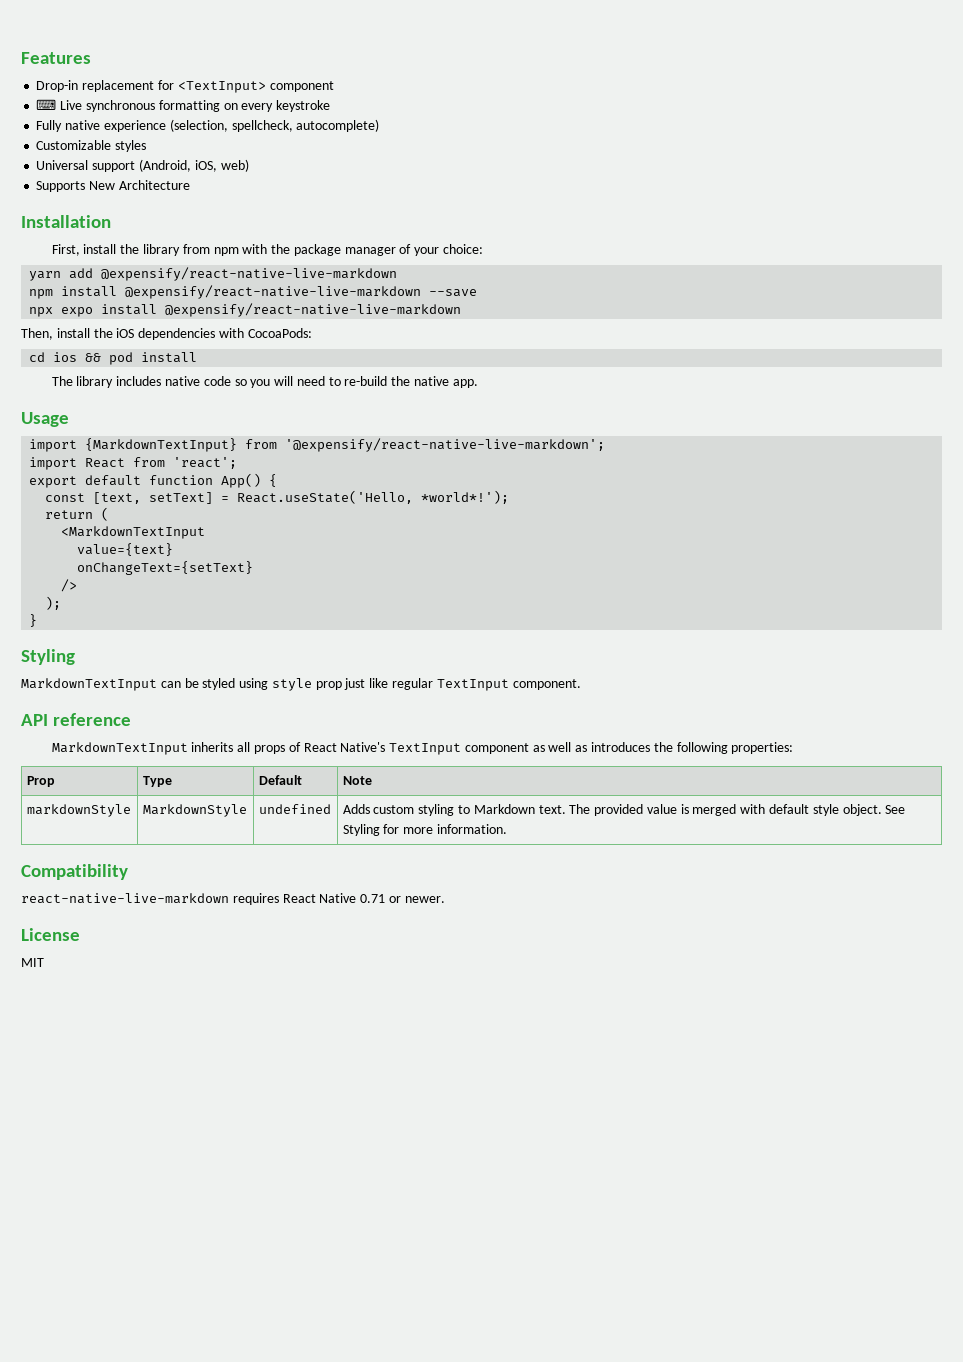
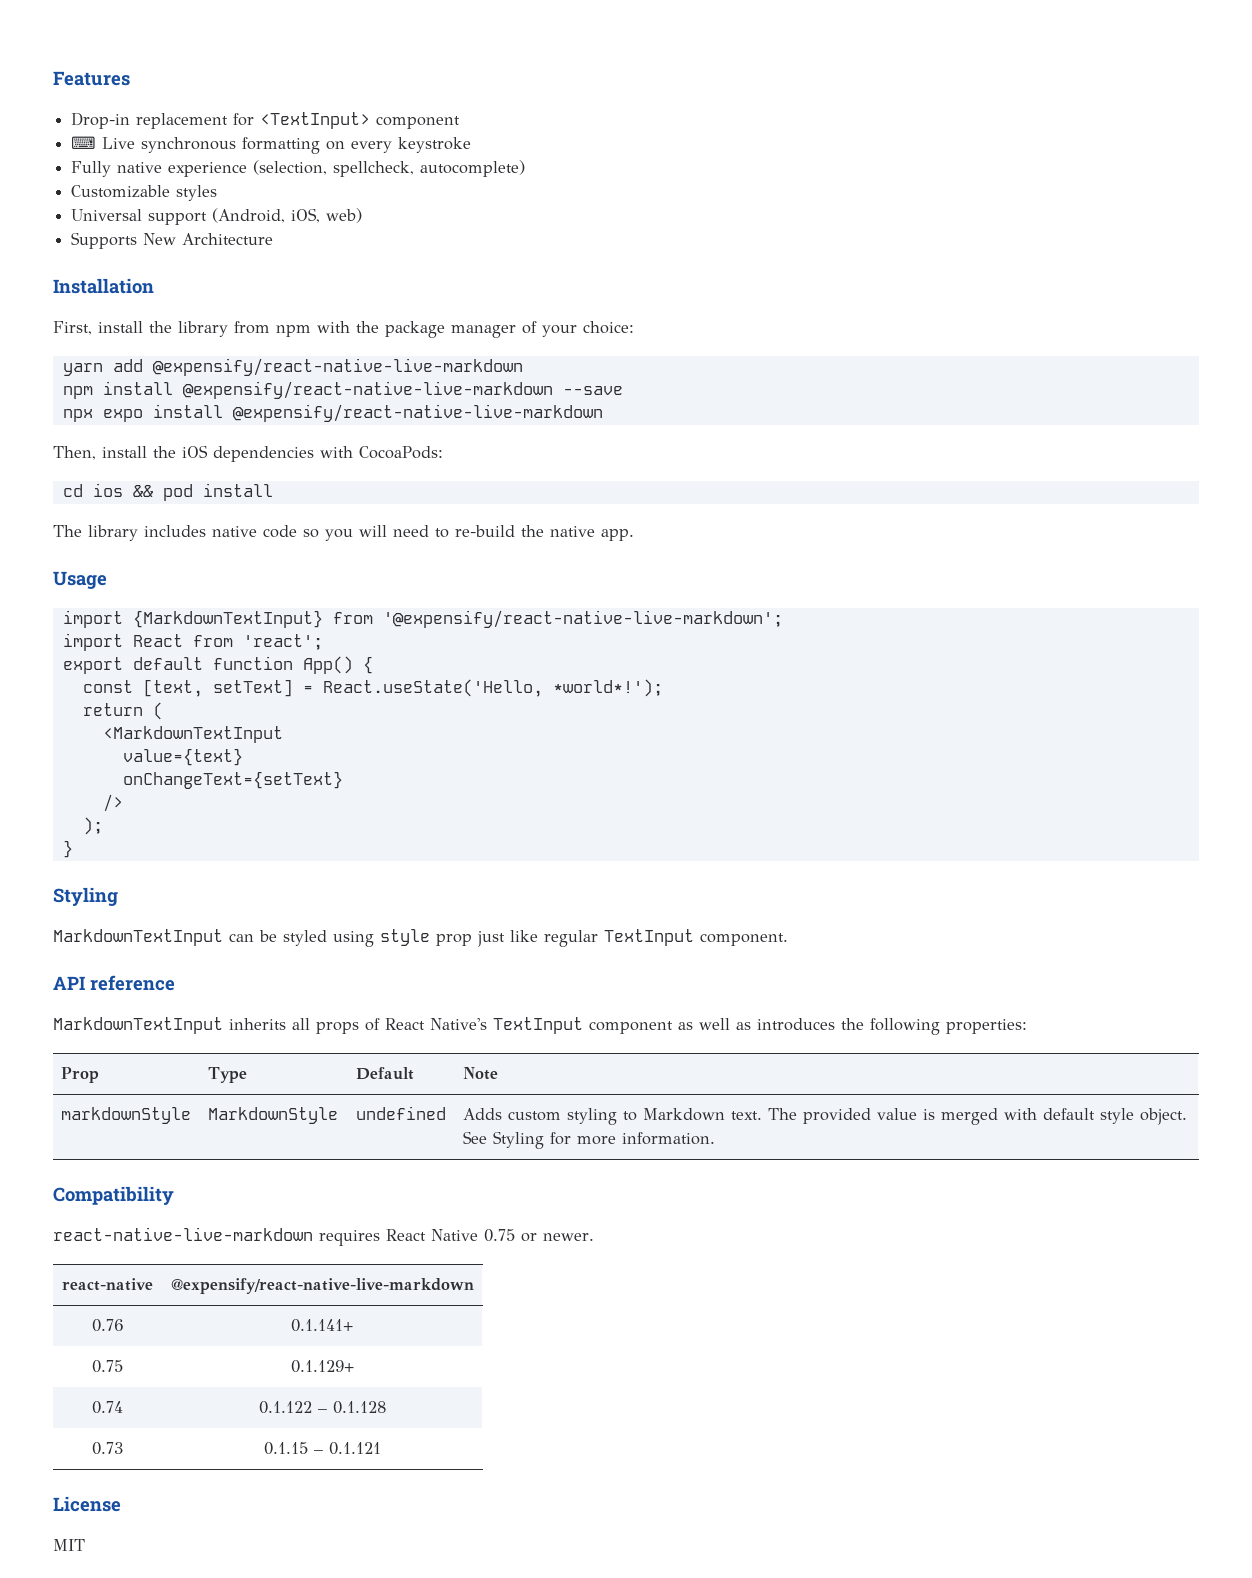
- react-native-live-markdown requires React Native 0.71 or newer.
+ react-native-live-markdown requires React Native 0.75 or newer.
+ react-native | @expensify/react-native-live-markdown
+ 0.76 | 0.1.141+
+ 0.75 | 0.1.129+
+ 0.74 | 0.1.122 – 0.1.128
+ 0.73 | 0.1.15 – 0.1.121

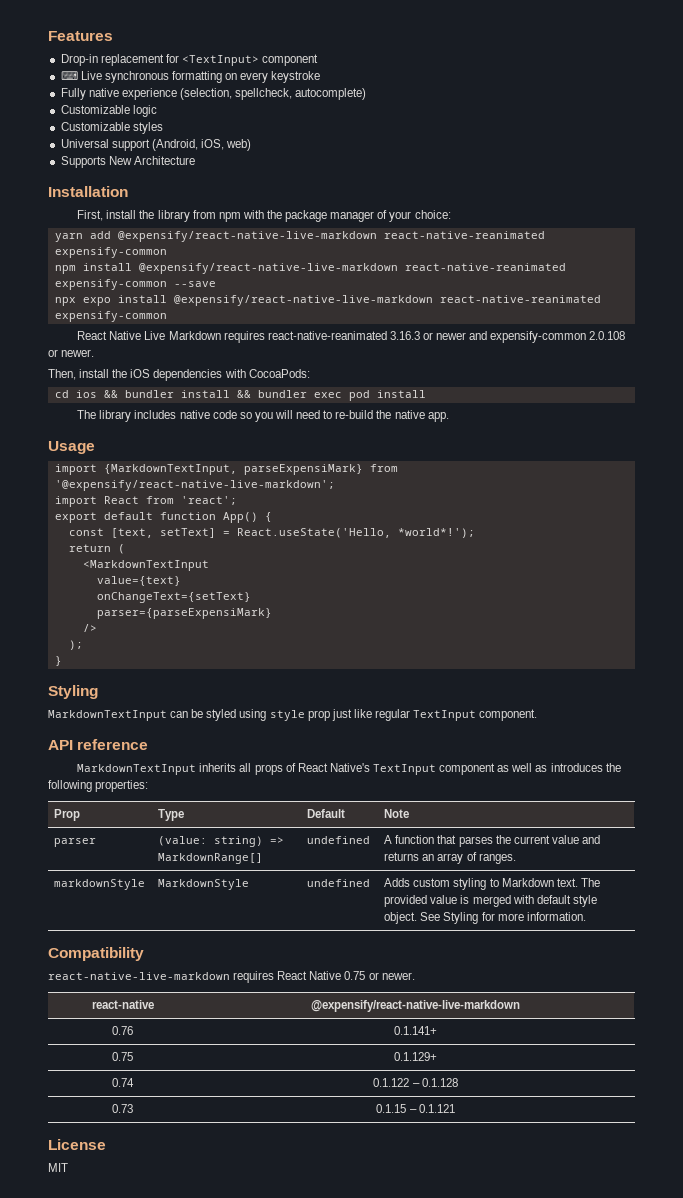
+ Customizable logic
- yarn add @expensify/react-native-live-markdown
+ yarn add @expensify/react-native-live-markdown react-native-reanimated expensify-common
- npm install @expensify/react-native-live-markdown --save
+ npm install @expensify/react-native-live-markdown react-native-reanimated expensify-common --save
- npx expo install @expensify/react-native-live-markdown
+ npx expo install @expensify/react-native-live-markdown react-native-reanimated expensify-common
+ React Native Live Markdown requires react-native-reanimated 3.16.3 or newer and expensify-common 2.0.108 or newer.
- cd ios && pod install
+ cd ios && bundler install && bundler exec pod install
- import {MarkdownTextInput} from '@expensify/react-native-live-markdown';
+ import {MarkdownTextInput, parseExpensiMark} from '@expensify/react-native-live-markdown';
+ parser={parseExpensiMark}
+ parser | (value: string) => MarkdownRange[] | undefined | A function that parses the current value and returns an array of ranges.

